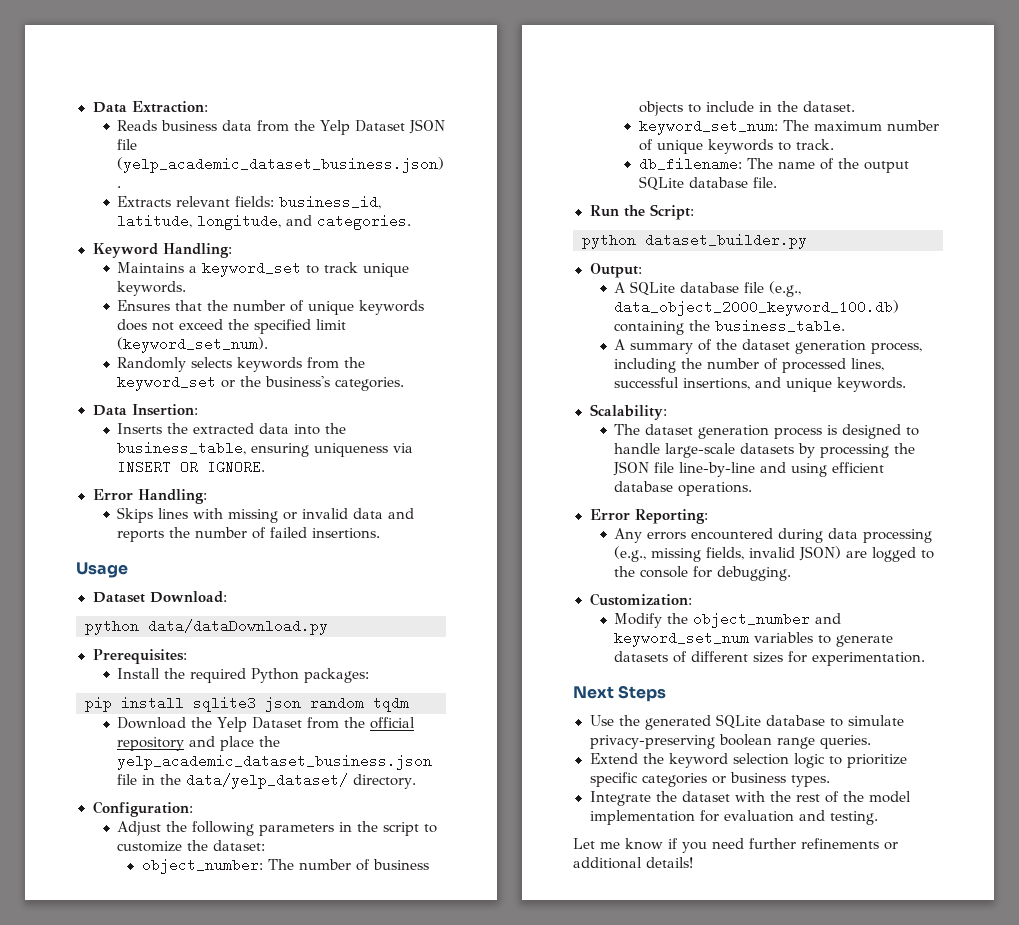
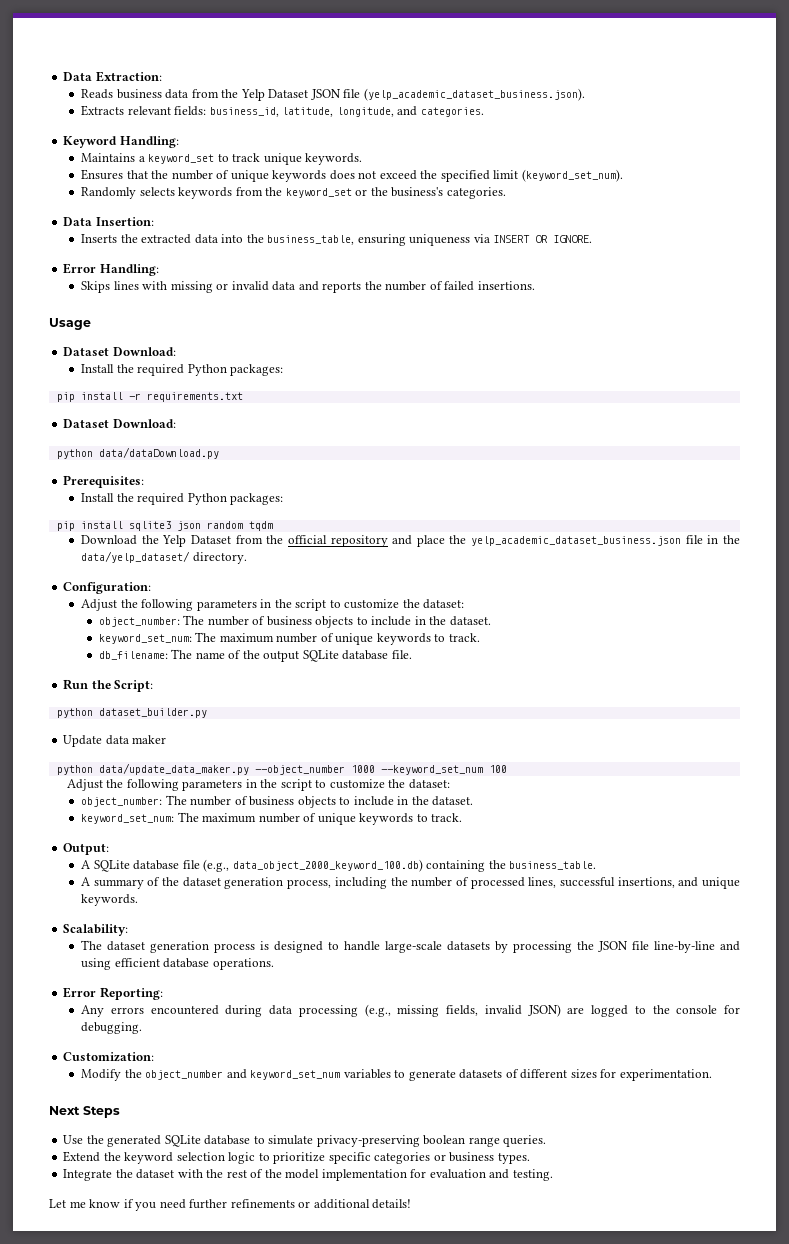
  Usage
+ Dataset Download:
+ Install the required Python packages:
+ pip install -r requirements.txt
+ Update data maker
+ python data/update_data_maker.py --object_number 1000 --keyword_set_num 100
+ Adjust the following parameters in the script to customize the dataset:
+ object_number: The number of business objects to include in the dataset.
+ keyword_set_num: The maximum number of unique keywords to track.

